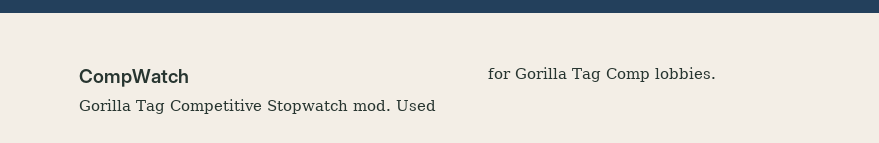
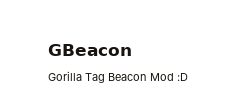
- CompWatch
- Gorilla Tag Competitive Stopwatch mod. Used for Gorilla Tag Comp lobbies.
+ GBeacon
+ Gorilla Tag Beacon Mod :D

